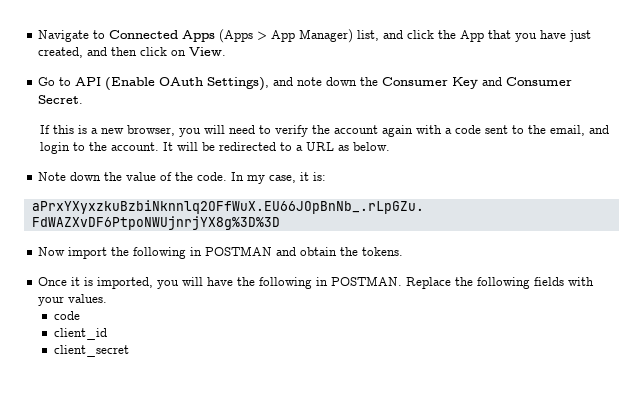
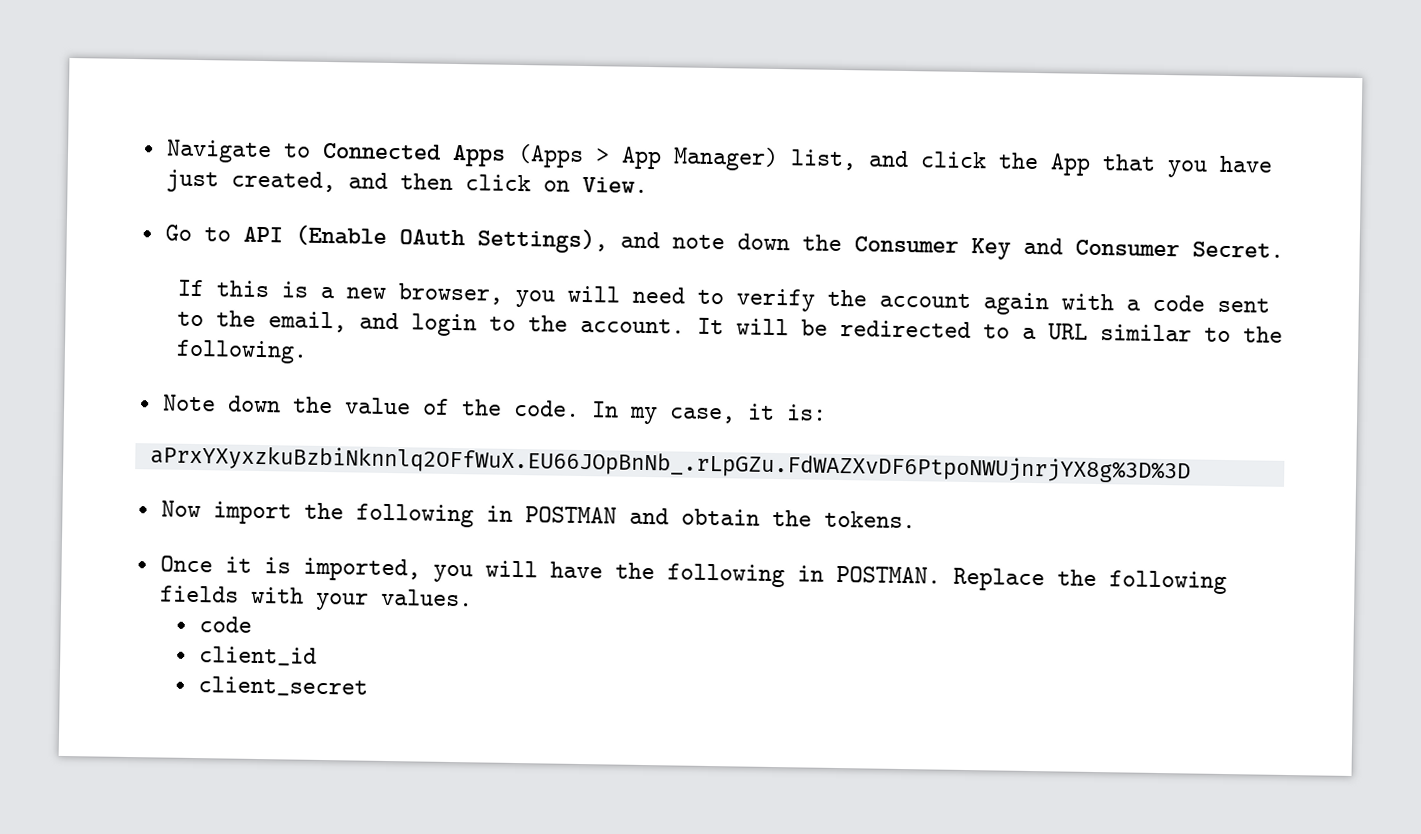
- It will be redirected to a URL as below.
+ It will be redirected to a URL similar to the following.

